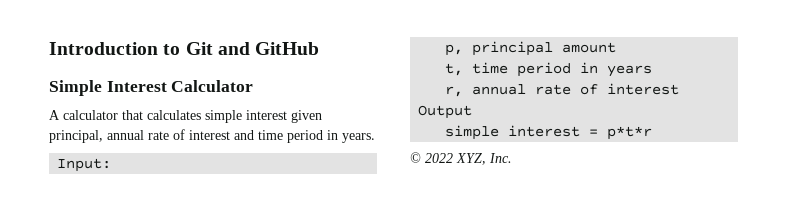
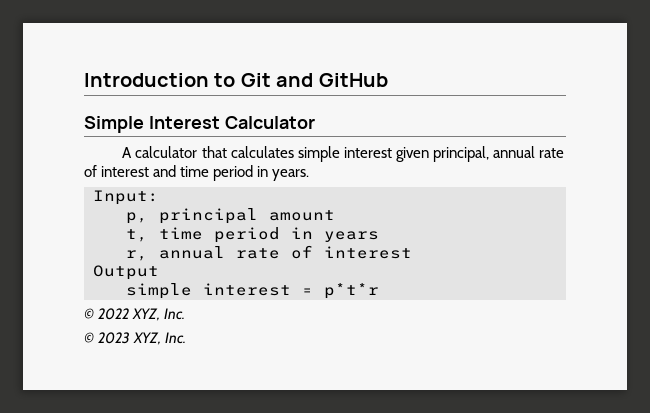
+ © 2023 XYZ, Inc.

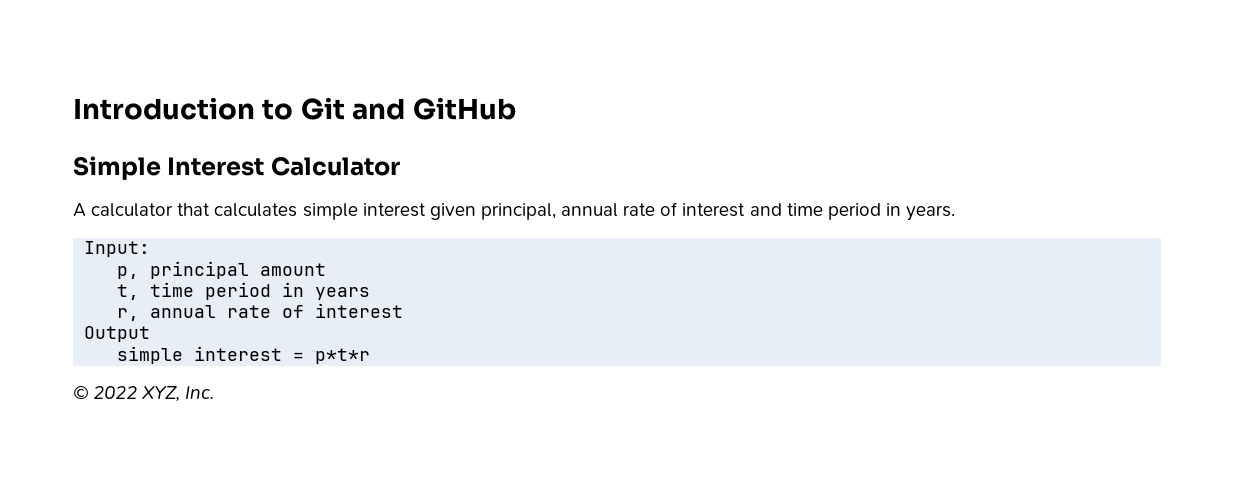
- © 2023 XYZ, Inc.

